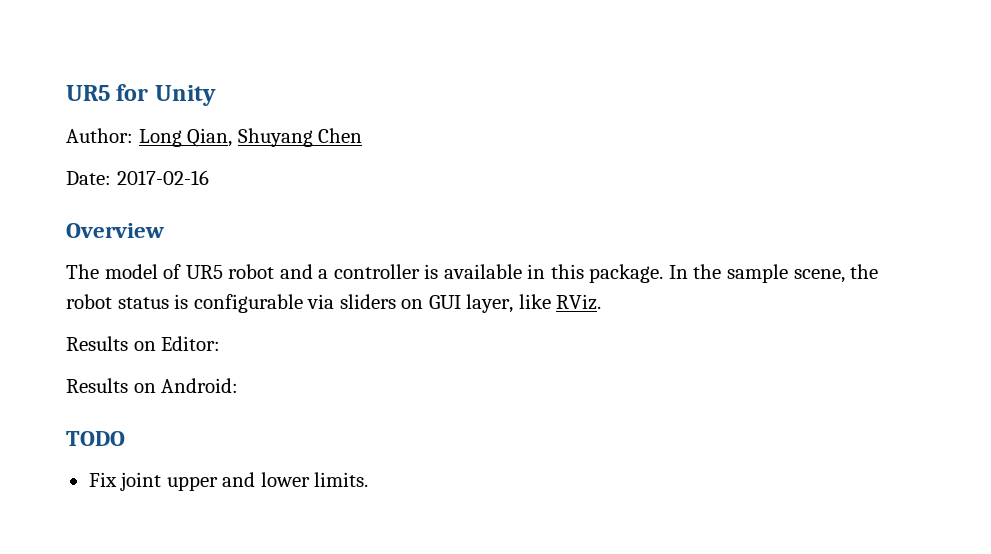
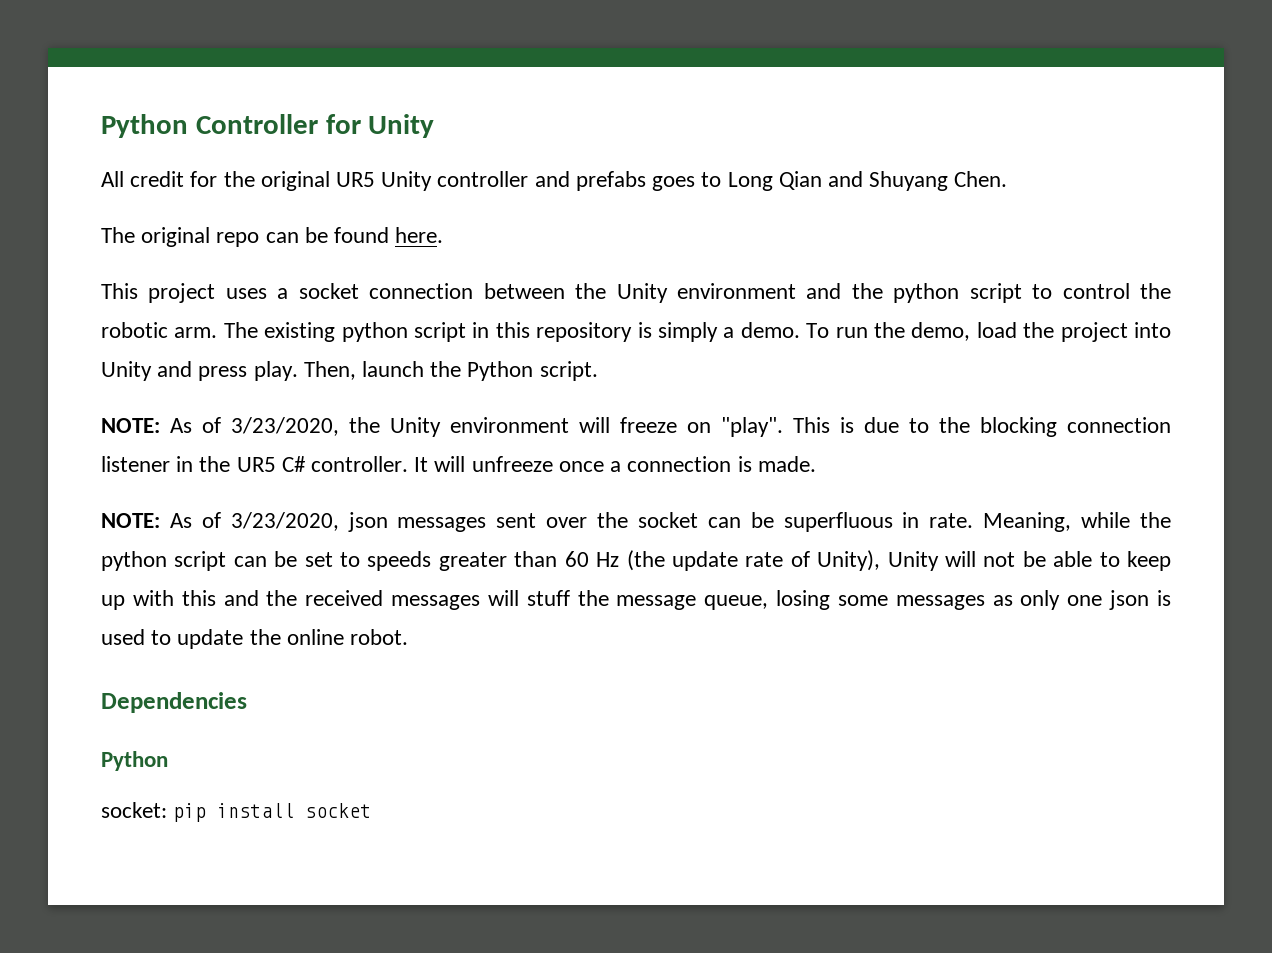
- UR5 for Unity
+ Python Controller for Unity
- Author: Long Qian, Shuyang Chen
- Date: 2017-02-16
- Overview
- The model of UR5 robot and a controller is available in this package. In the sample scene, the robot status is configurable via sliders on GUI layer, like RViz.
- Results on Editor:
- Results on Android:
- TODO
- Fix joint upper and lower limits.
+ All credit for the original UR5 Unity controller and prefabs goes to Long Qian and Shuyang Chen.
+ The original repo can be found here.
+ This project uses a socket connection between the Unity environment and the python script to control the robotic arm. The existing python script in this repository is simply a demo. To run the demo, load the project into Unity and press play. Then, launch the Python script.
+ NOTE: As of 3/23/2020, the Unity environment will freeze on "play". This is due to the blocking connection listener in the UR5 C# controller. It will unfreeze once a connection is made.
+ NOTE: As of 3/23/2020, json messages sent over the socket can be superfluous in rate. Meaning, while the python script can be set to speeds greater than 60 Hz (the update rate of Unity), Unity will not be able to keep up with this and the received messages will stuff the message queue, losing some messages as only one json is used to update the online robot.
+ Dependencies
+ Python
+ socket: pip install socket

